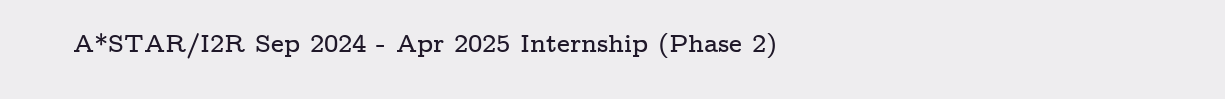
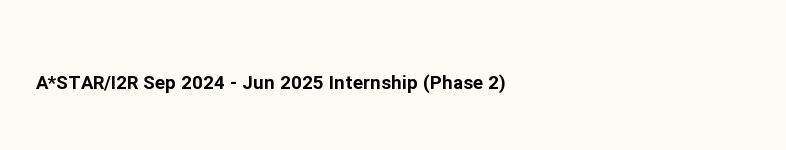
- A*STAR/I2R Sep 2024 - Apr 2025 Internship (Phase 2)
+ A*STAR/I2R Sep 2024 - Jun 2025 Internship (Phase 2)

